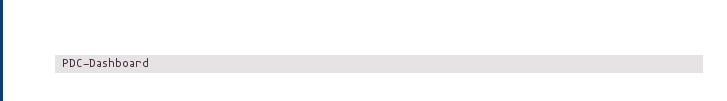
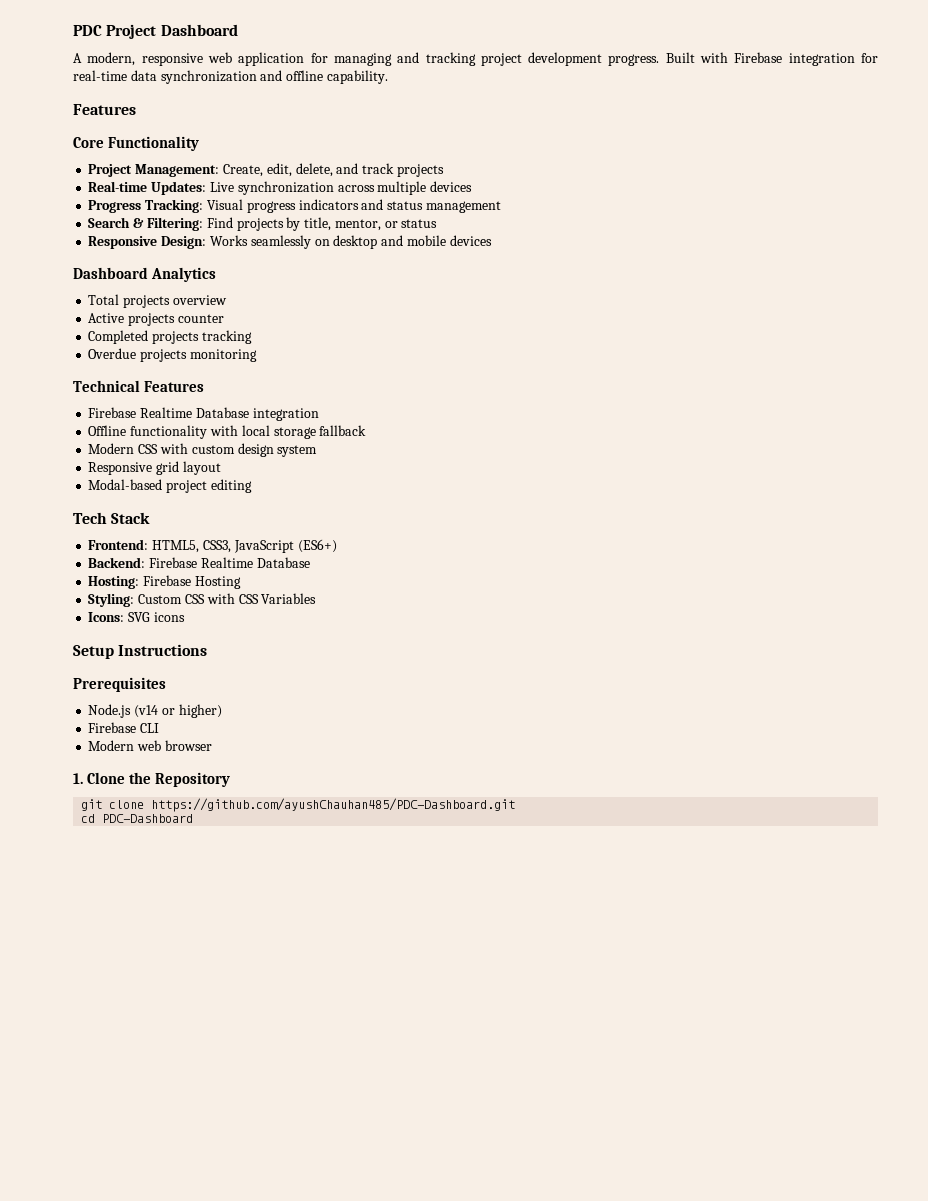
- PDC-Dashboard
+ PDC Project Dashboard
+ A modern, responsive web application for managing and tracking project development progress. Built with Firebase integration for real-time data synchronization and offline capability.
+ Features
+ Core Functionality
+ Project Management: Create, edit, delete, and track projects
+ Real-time Updates: Live synchronization across multiple devices
+ Progress Tracking: Visual progress indicators and status management
+ Search & Filtering: Find projects by title, mentor, or status
+ Responsive Design: Works seamlessly on desktop and mobile devices
+ Dashboard Analytics
+ Total projects overview
+ Active projects counter
+ Completed projects tracking
+ Overdue projects monitoring
+ Technical Features
+ Firebase Realtime Database integration
+ Offline functionality with local storage fallback
+ Modern CSS with custom design system
+ Responsive grid layout
+ Modal-based project editing
+ Tech Stack
+ Frontend: HTML5, CSS3, JavaScript (ES6+)
+ Backend: Firebase Realtime Database
+ Hosting: Firebase Hosting
+ Styling: Custom CSS with CSS Variables
+ Icons: SVG icons
+ Setup Instructions
+ Prerequisites
+ Node.js (v14 or higher)
+ Firebase CLI
+ Modern web browser
+ 1. Clone the Repository
+ git clone https://github.com/ayushChauhan485/PDC-Dashboard.git
+ cd PDC-Dashboard

